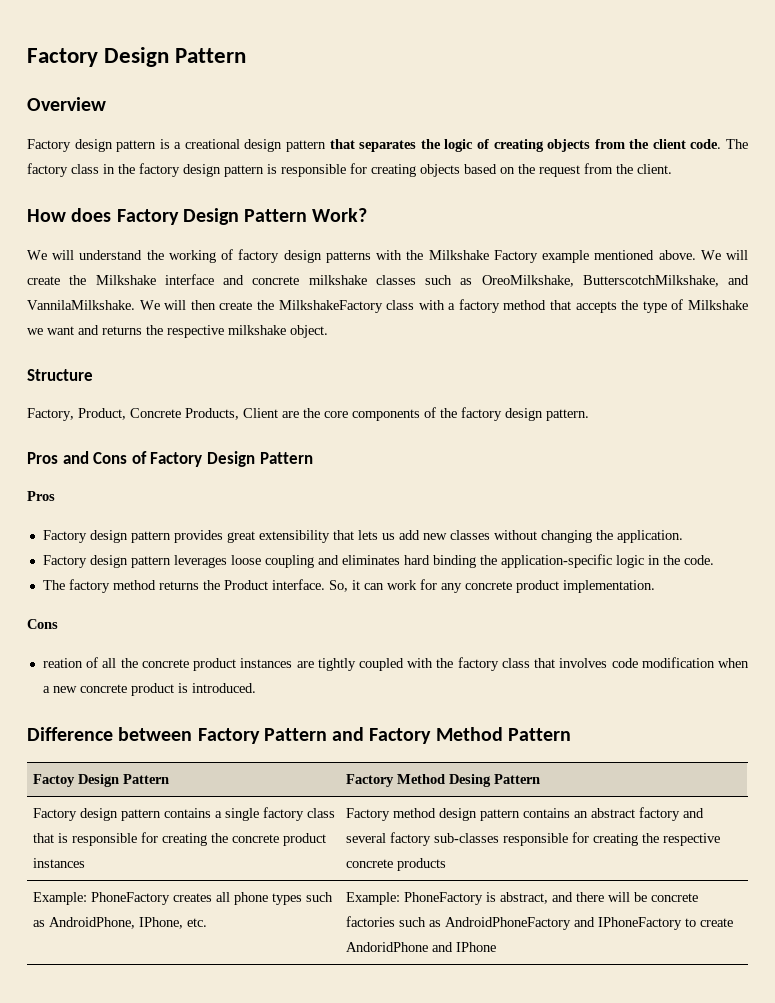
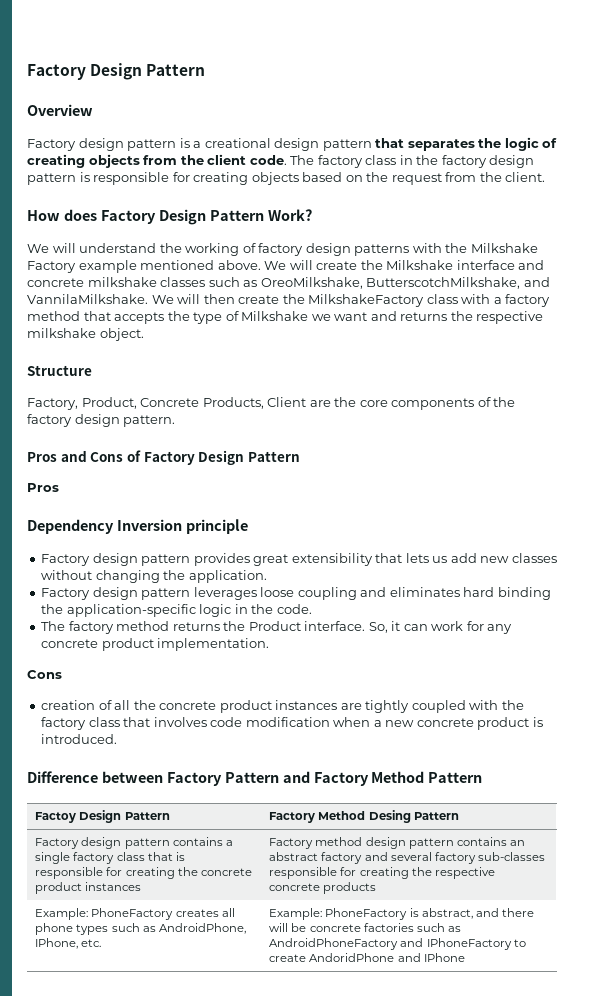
+ Dependency Inversion principle
- reation of all the concrete product instances are tightly coupled with the factory class that involves code modification when a new concrete product is introduced.
+ creation of all the concrete product instances are tightly coupled with the factory class that involves code modification when a new concrete product is introduced.

